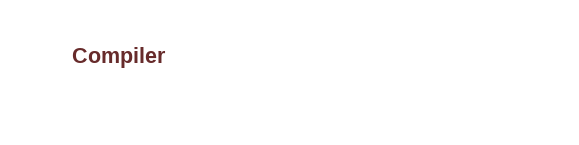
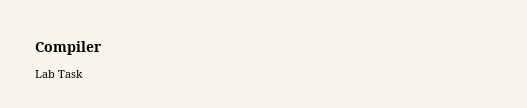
+ Lab Task

